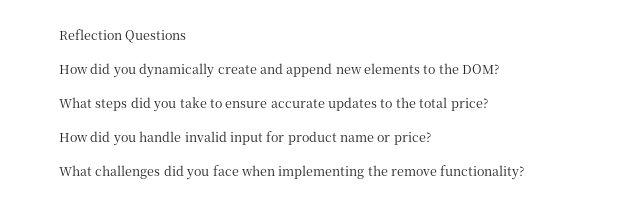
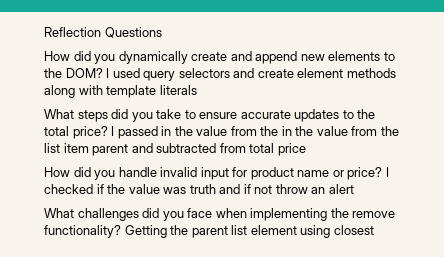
+ I used query selectors and create element methods along with template literals
+ I passed in the value from the in the value from the list item parent and subtracted from total price
+ I checked if the value was truth and if not throw an alert
+ Getting the parent list element using closest

